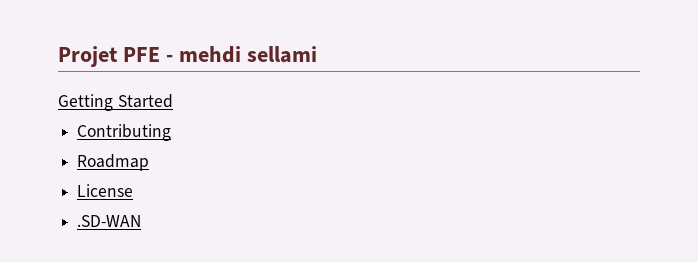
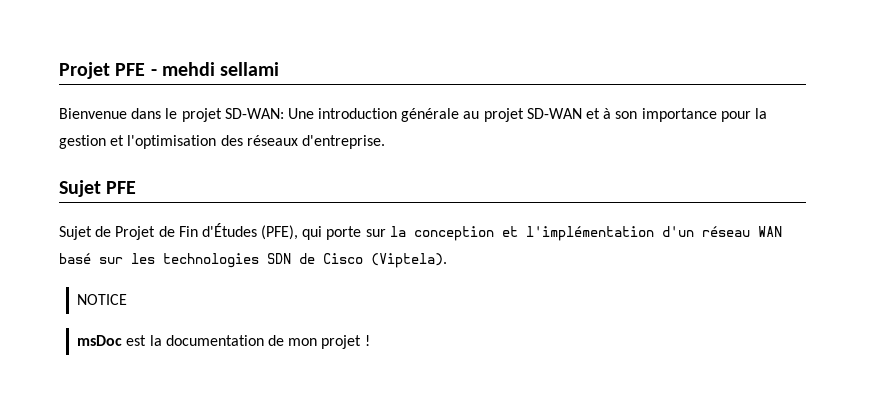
- Getting Started
- Contributing
- Roadmap
- License
- .SD-WAN
+ Bienvenue dans le projet SD-WAN: Une introduction générale au projet SD-WAN et à son importance pour la gestion et l'optimisation des réseaux d'entreprise.
+ Sujet PFE
+ Sujet de Projet de Fin d'Études (PFE), qui porte sur la conception et l'implémentation d'un réseau WAN basé sur les technologies SDN de Cisco (Viptela).
+ NOTICE
+ msDoc est la documentation de mon projet !

